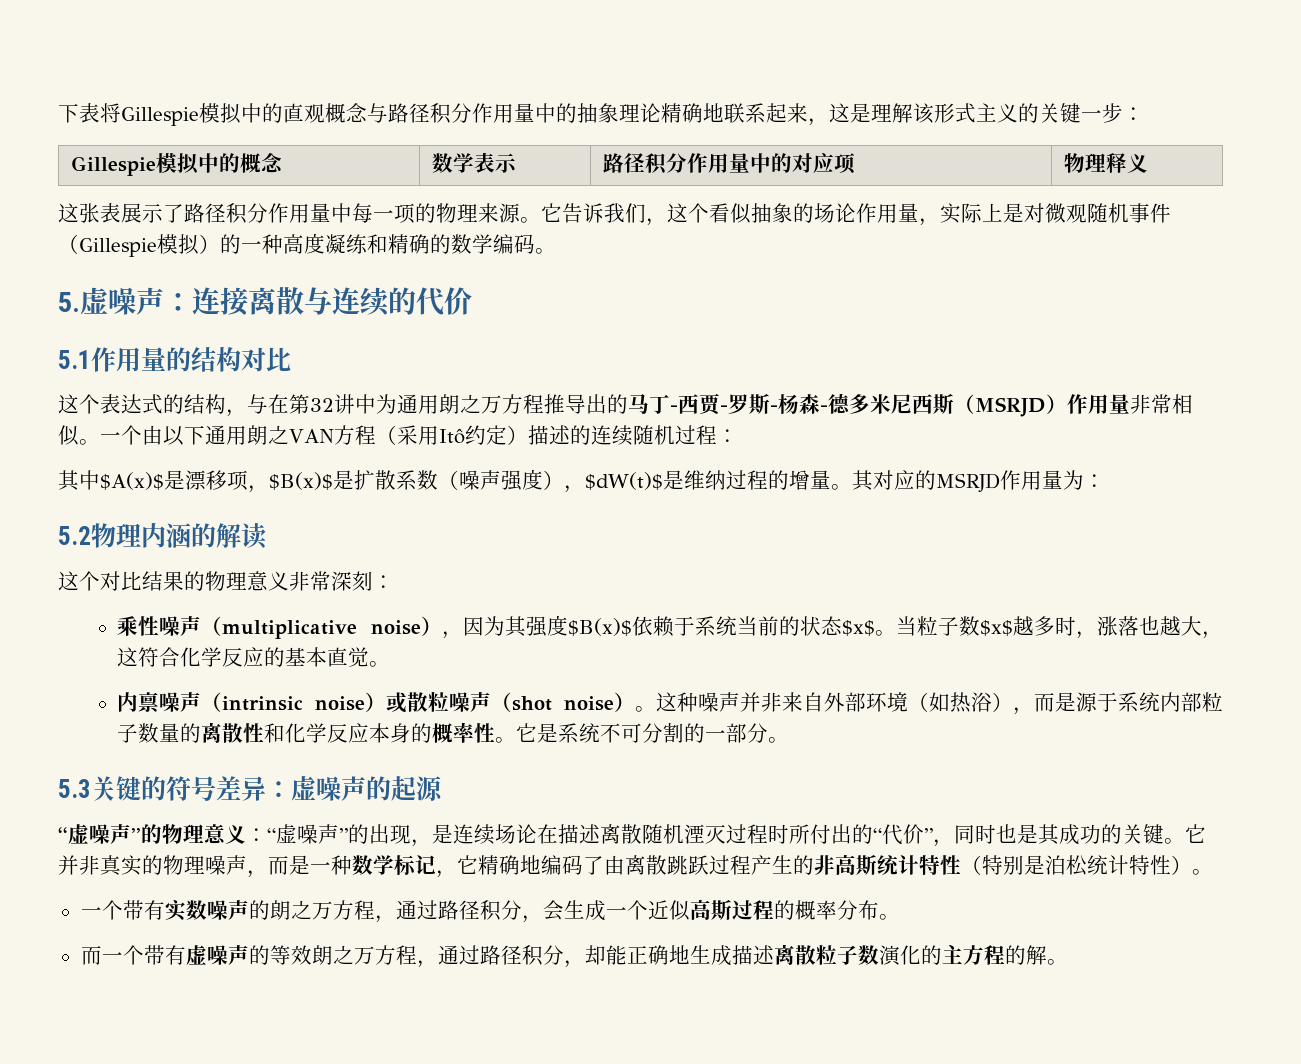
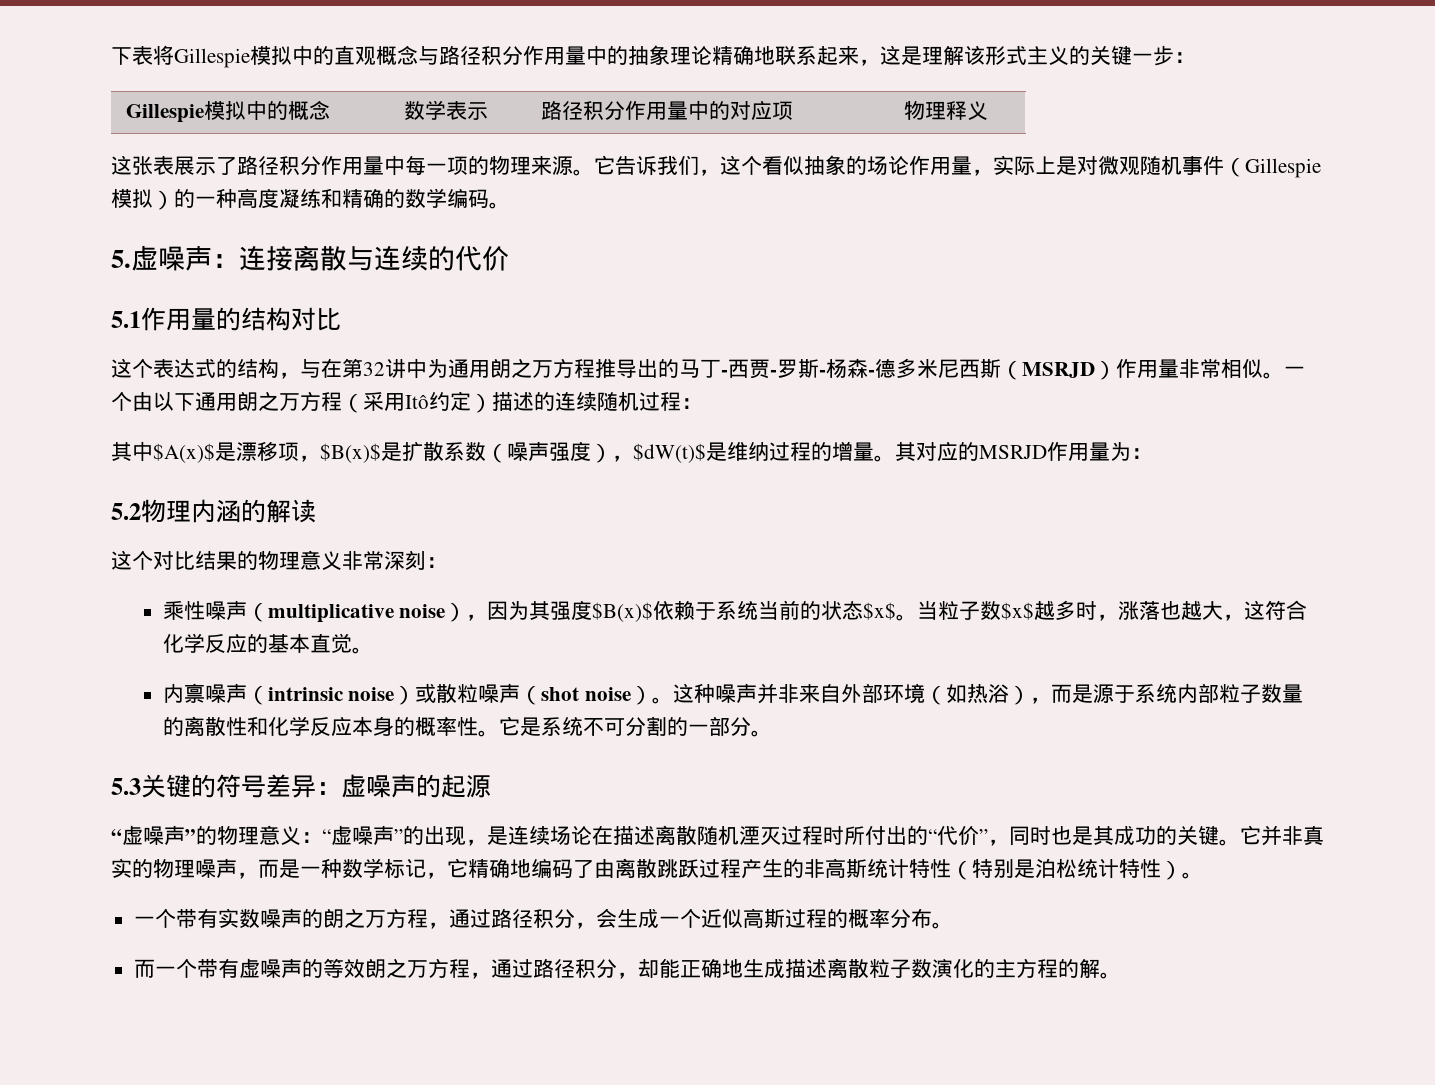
- 一个由以下通用朗之VAN方程（采用Itô约定）描述的连续随机过程：
+ 一个由以下通用朗之万方程（采用Itô约定）描述的连续随机过程：

